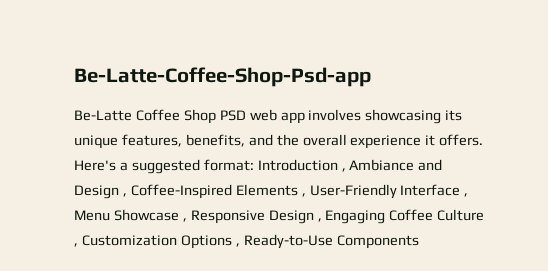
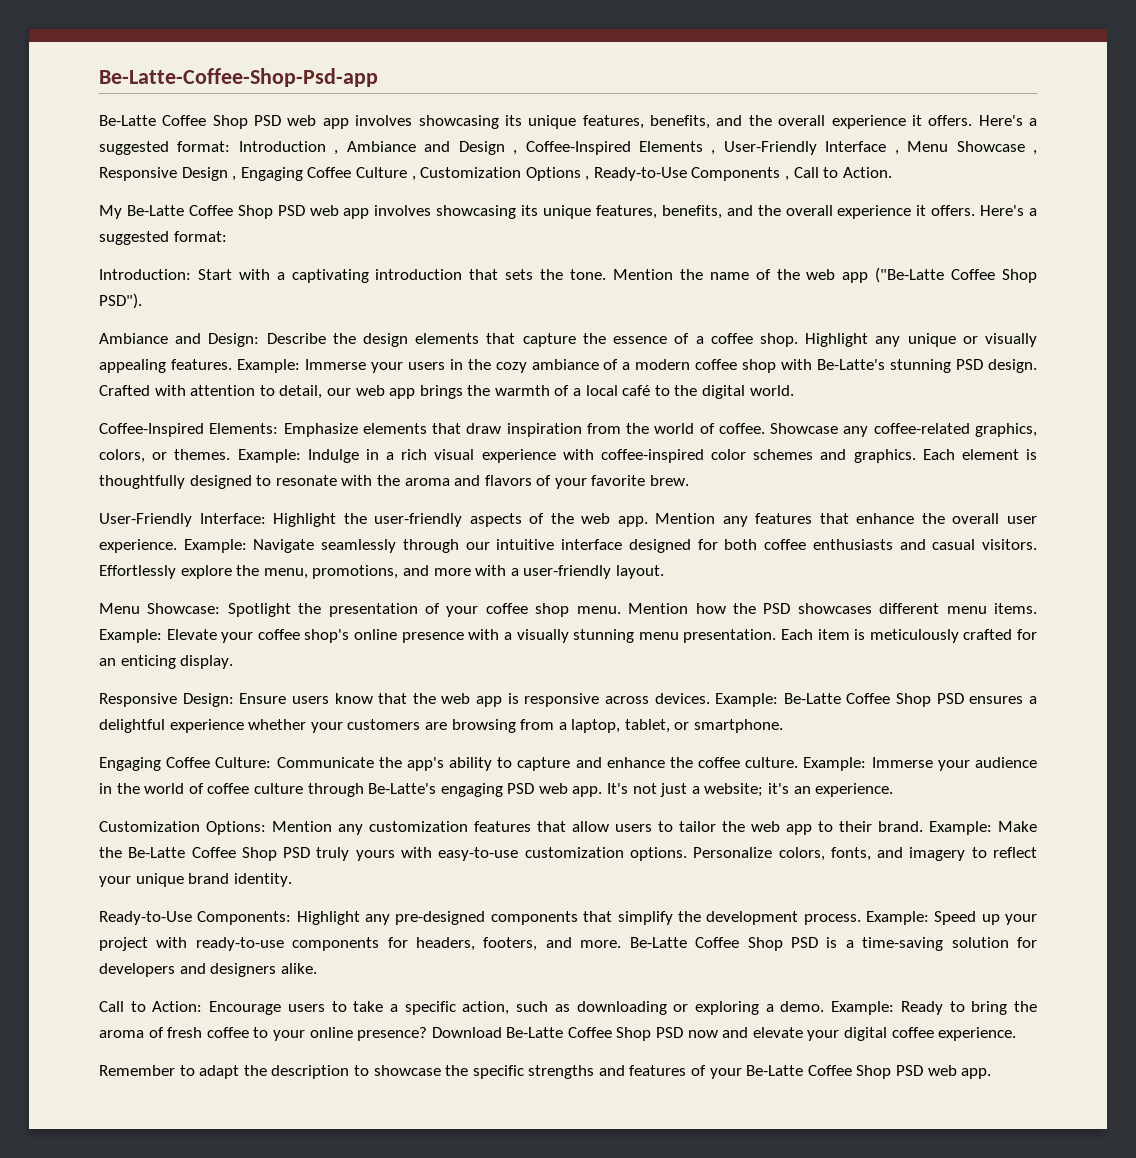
- Here's a suggested format: Introduction , Ambiance and Design , Coffee-Inspired Elements , User-Friendly Interface , Menu Showcase , Responsive Design , Engaging Coffee Culture , Customization Options , Ready-to-Use Components
+ Here's a suggested format: Introduction , Ambiance and Design , Coffee-Inspired Elements , User-Friendly Interface , Menu Showcase , Responsive Design , Engaging Coffee Culture , Customization Options , Ready-to-Use Components , Call to Action.
+ My Be-Latte Coffee Shop PSD web app involves showcasing its unique features, benefits, and the overall experience it offers. Here's a suggested format:
+ Introduction: Start with a captivating introduction that sets the tone. Mention the name of the web app ("Be-Latte Coffee Shop PSD").
+ Ambiance and Design: Describe the design elements that capture the essence of a coffee shop. Highlight any unique or visually appealing features. Example: Immerse your users in the cozy ambiance of a modern coffee shop with Be-Latte's stunning PSD design. Crafted with attention to detail, our web app brings the warmth of a local café to the digital world.
+ Coffee-Inspired Elements: Emphasize elements that draw inspiration from the world of coffee. Showcase any coffee-related graphics, colors, or themes. Example: Indulge in a rich visual experience with coffee-inspired color schemes and graphics. Each element is thoughtfully designed to resonate with the aroma and flavors of your favorite brew.
+ User-Friendly Interface: Highlight the user-friendly aspects of the web app. Mention any features that enhance the overall user experience. Example: Navigate seamlessly through our intuitive interface designed for both coffee enthusiasts and casual visitors. Effortlessly explore the menu, promotions, and more with a user-friendly layout.
+ Menu Showcase: Spotlight the presentation of your coffee shop menu. Mention how the PSD showcases different menu items. Example: Elevate your coffee shop's online presence with a visually stunning menu presentation. Each item is meticulously crafted for an enticing display.
+ Responsive Design: Ensure users know that the web app is responsive across devices. Example: Be-Latte Coffee Shop PSD ensures a delightful experience whether your customers are browsing from a laptop, tablet, or smartphone.
+ Engaging Coffee Culture: Communicate the app's ability to capture and enhance the coffee culture. Example: Immerse your audience in the world of coffee culture through Be-Latte's engaging PSD web app. It's not just a website; it's an experience.
+ Customization Options: Mention any customization features that allow users to tailor the web app to their brand. Example: Make the Be-Latte Coffee Shop PSD truly yours with easy-to-use customization options. Personalize colors, fonts, and imagery to reflect your unique brand identity.
+ Ready-to-Use Components: Highlight any pre-designed components that simplify the development process. Example: Speed up your project with ready-to-use components for headers, footers, and more. Be-Latte Coffee Shop PSD is a time-saving solution for developers and designers alike.
+ Call to Action: Encourage users to take a specific action, such as downloading or exploring a demo. Example: Ready to bring the aroma of fresh coffee to your online presence? Download Be-Latte Coffee Shop PSD now and elevate your digital coffee experience.
+ Remember to adapt the description to showcase the specific strengths and features of your Be-Latte Coffee Shop PSD web app.

